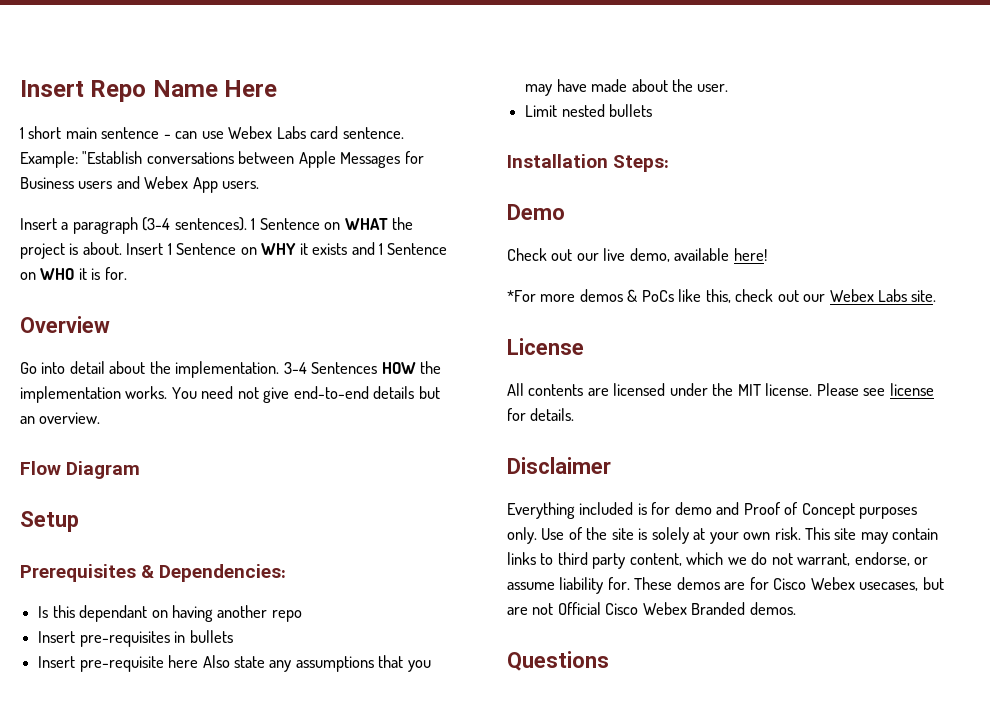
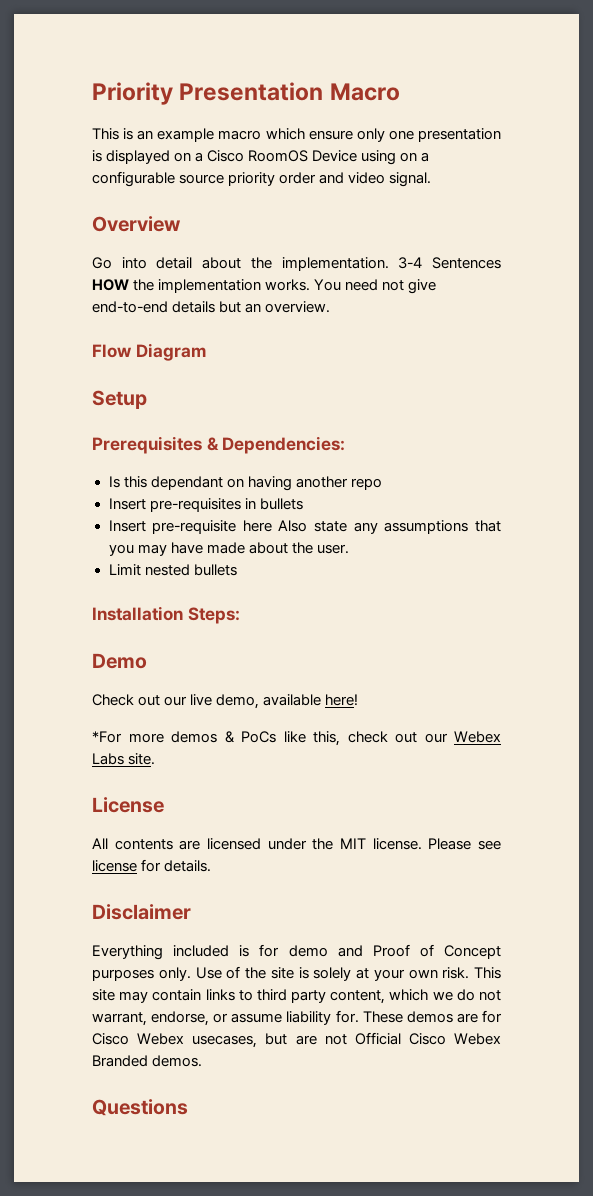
- Insert Repo Name Here
- 1 short main sentence - can use Webex Labs card sentence. Example: "Establish conversations between Apple Messages for Business users and Webex App users.
- Insert a paragraph (3-4 sentences). 1 Sentence on WHAT the project is about. Insert 1 Sentence on WHY it exists and 1 Sentence on WHO it is for.
+ Priority Presentation Macro
+ This is an example macro which ensure only one presentation is displayed on a Cisco RoomOS Device using on a configurable source priority order and video signal.

